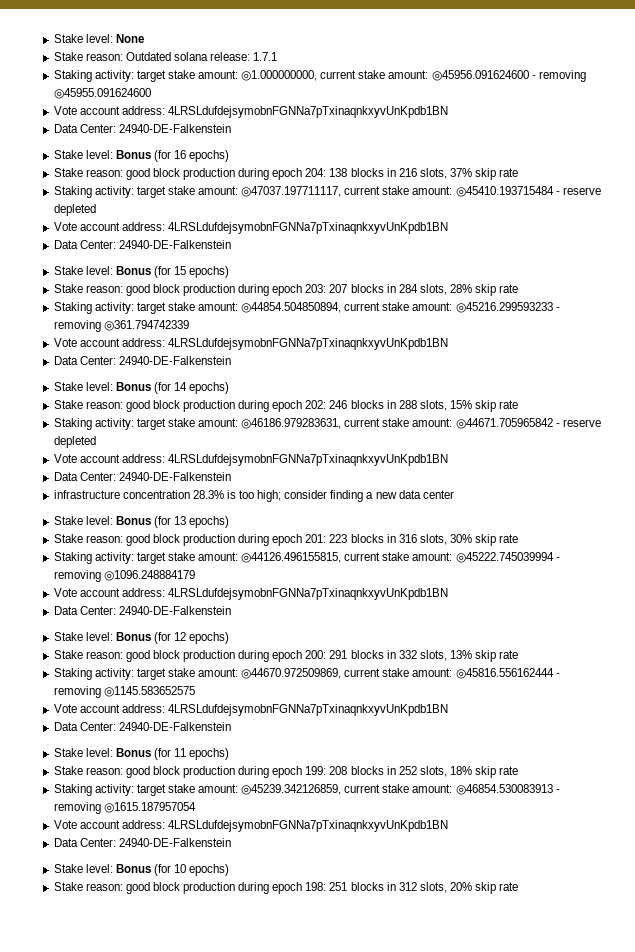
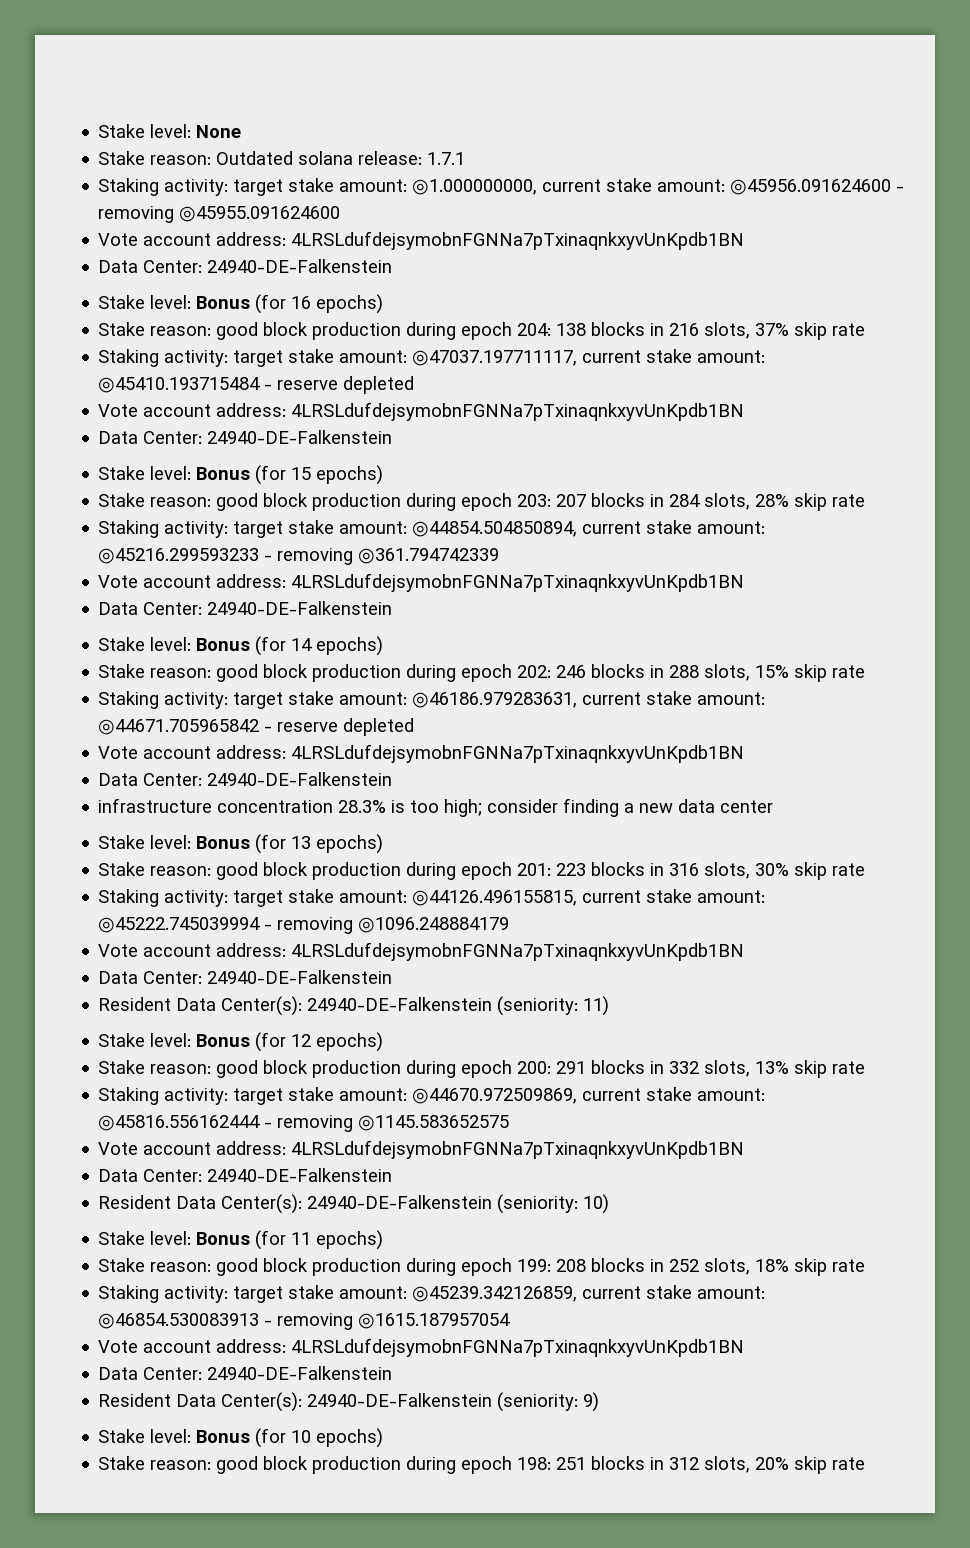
+ Resident Data Center(s): 24940-DE-Falkenstein (seniority: 11)
+ Resident Data Center(s): 24940-DE-Falkenstein (seniority: 10)
+ Resident Data Center(s): 24940-DE-Falkenstein (seniority: 9)

